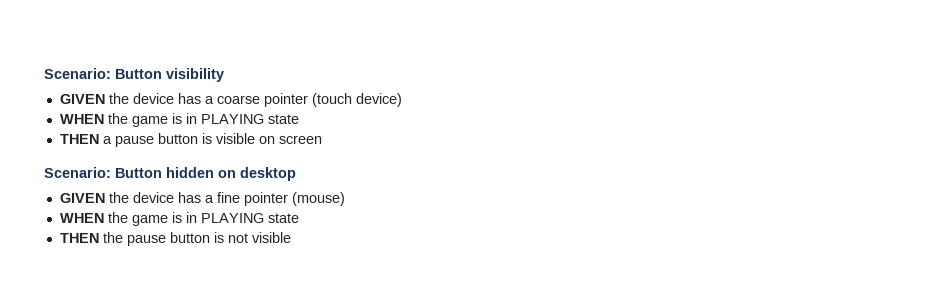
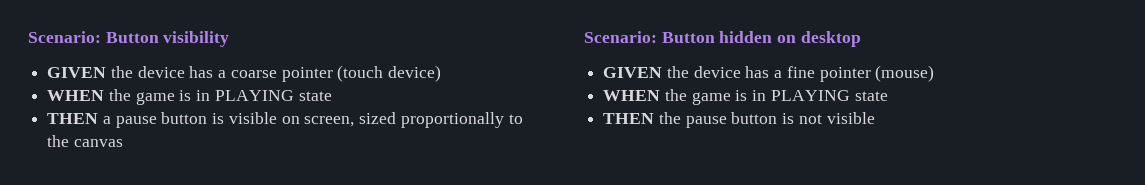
- THEN a pause button is visible on screen
+ THEN a pause button is visible on screen, sized proportionally to the canvas

